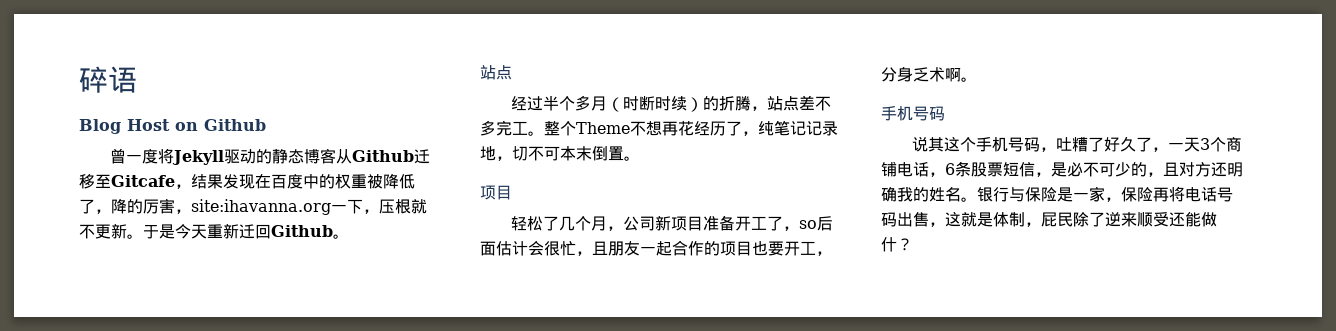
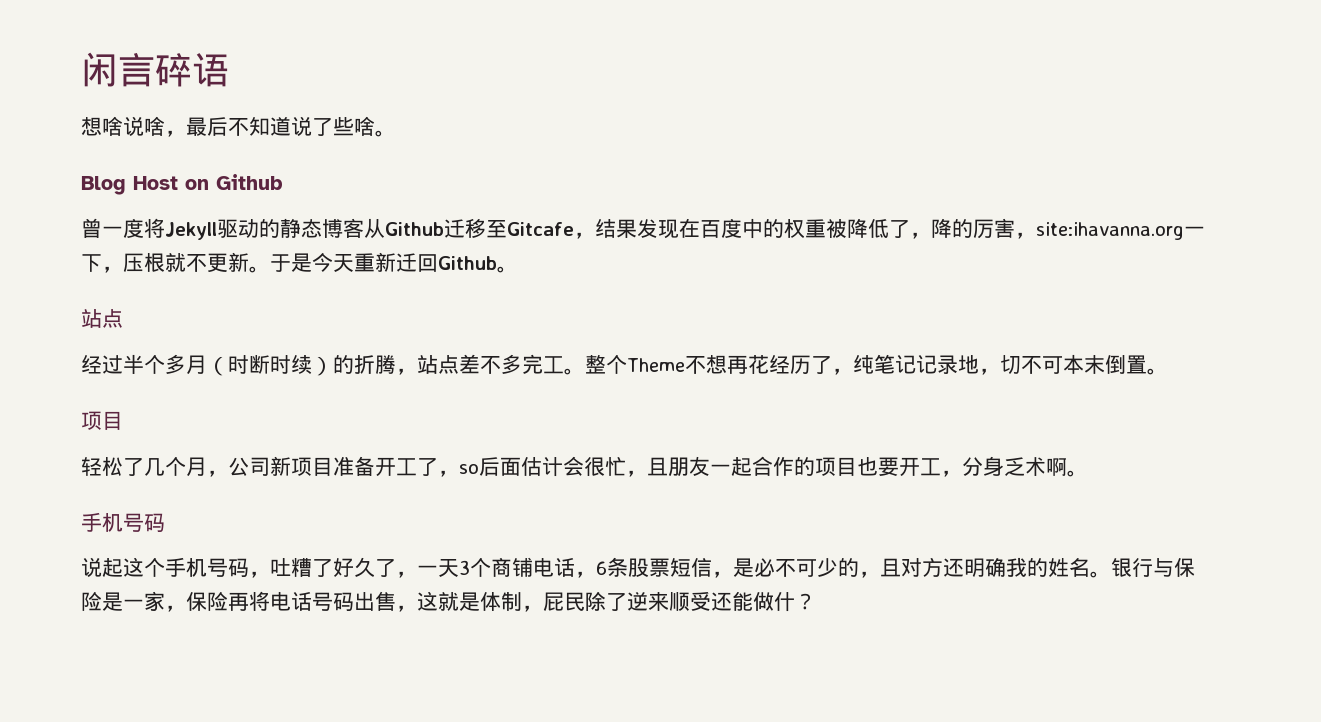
- 碎语
+ 闲言碎语
+ 想啥说啥，最后不知道说了些啥。
- 说其这个手机号码，吐糟了好久了，一天3个商铺电话，6条股票短信，是必不可少的，且对方还明确我的姓名。
+ 说起这个手机号码，吐糟了好久了，一天3个商铺电话，6条股票短信，是必不可少的，且对方还明确我的姓名。

